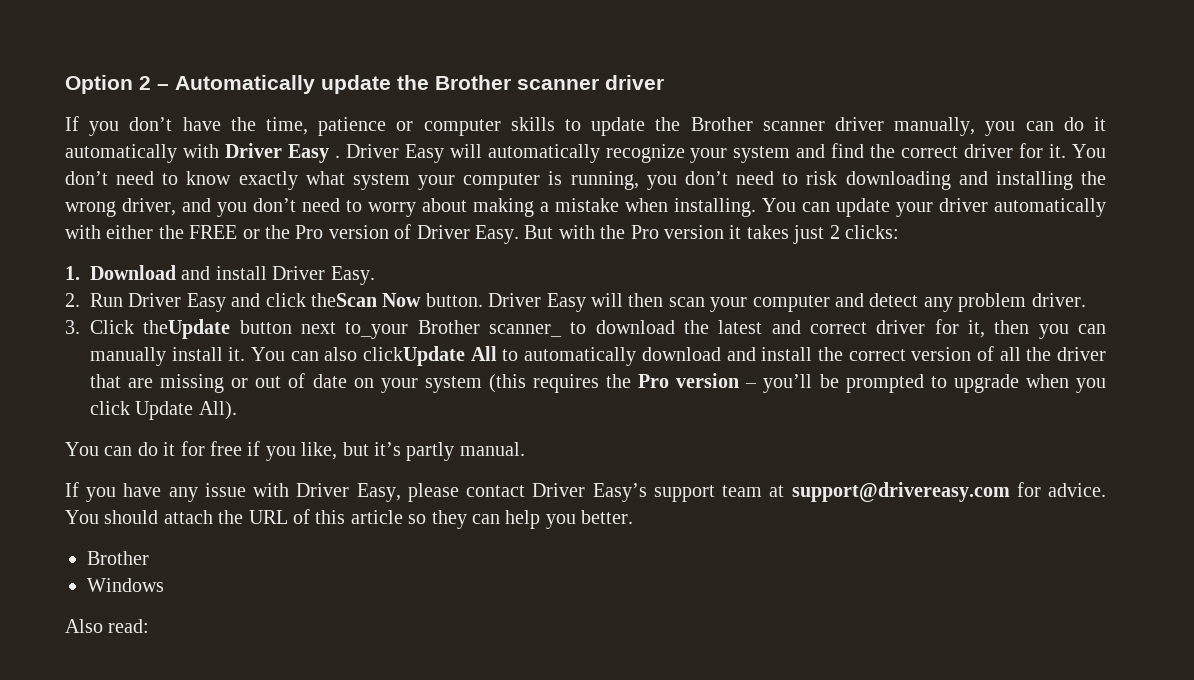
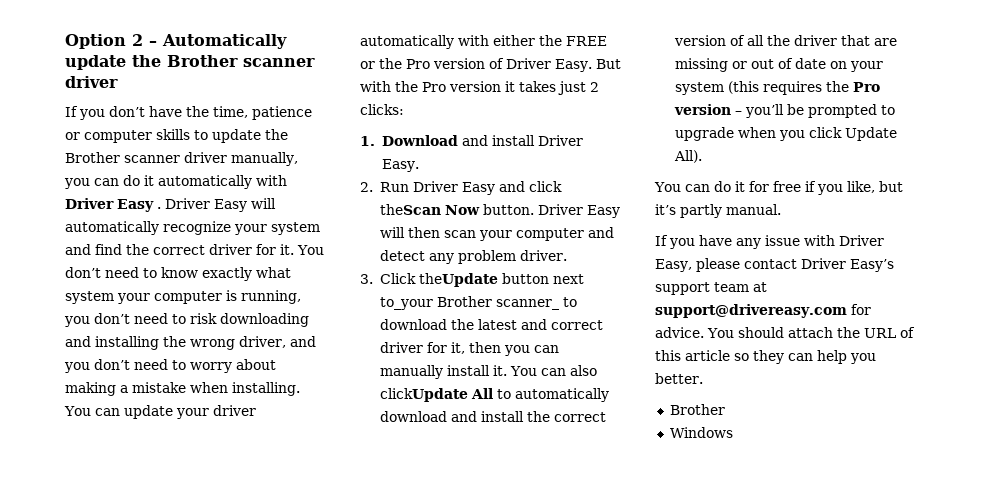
- Also read:

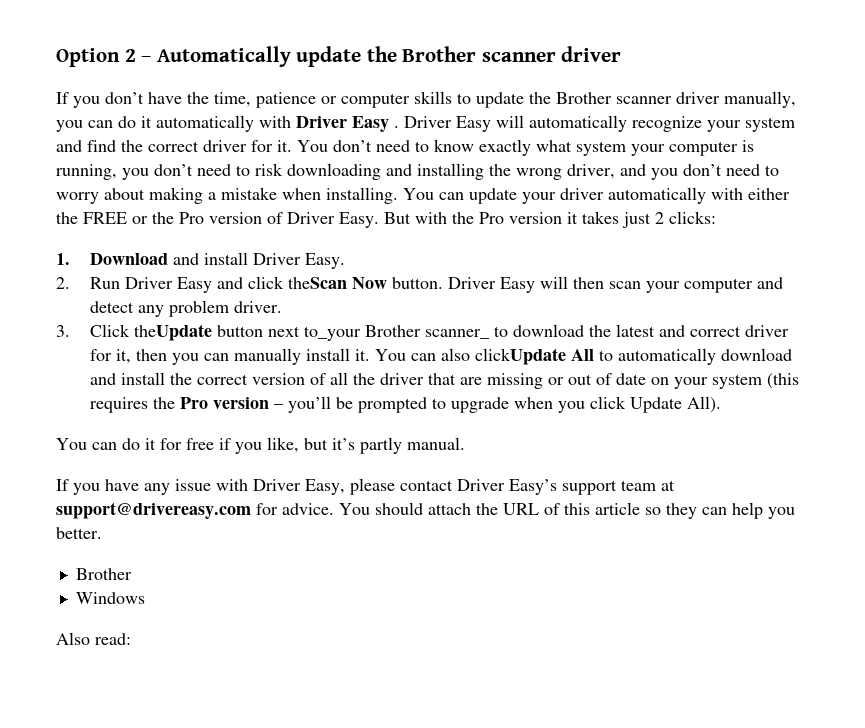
+ Also read:

